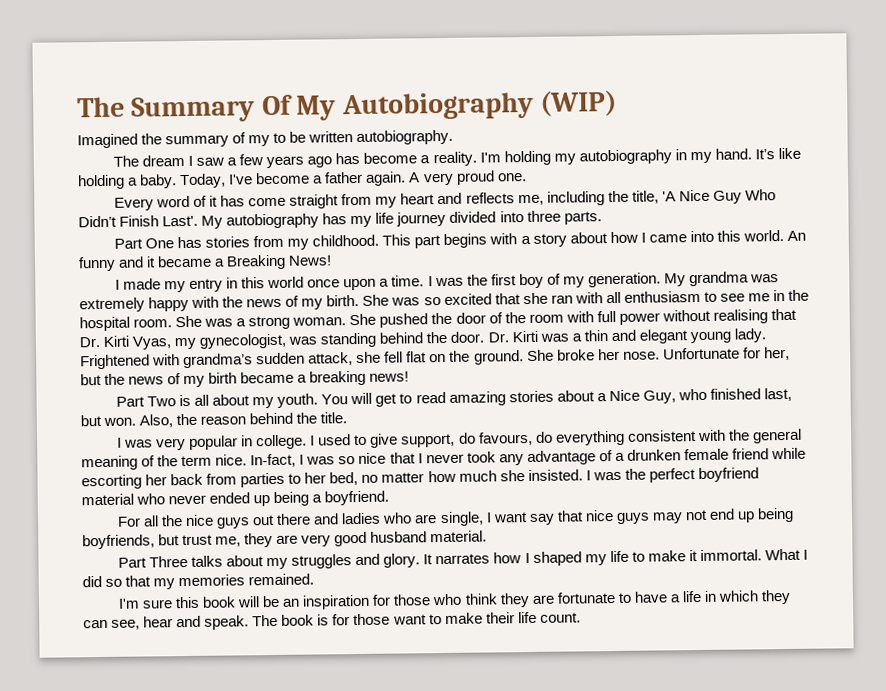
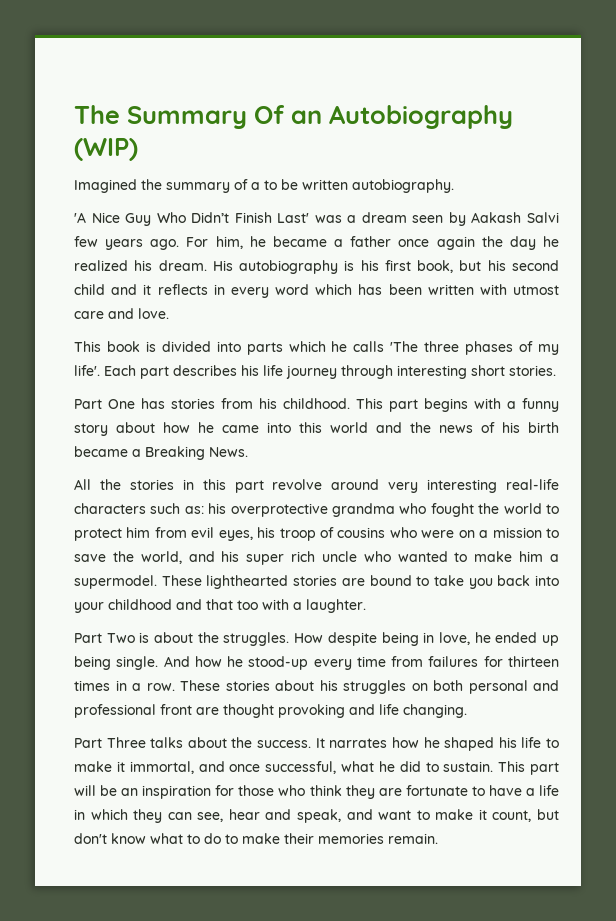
- The Summary Of My Autobiography (WIP)
+ The Summary Of an Autobiography (WIP)
- Imagined the summary of my to be written autobiography.
+ Imagined the summary of a to be written autobiography.
- The dream I saw a few years ago has become a reality. I'm holding my autobiography in my hand. It’s like holding a baby. Today, I've become a father again. A very proud one.
- Every word of it has come straight from my heart and reflects me, including the title, 'A Nice Guy Who Didn’t Finish Last'. My autobiography has my life journey divided into three parts.
+ 'A Nice Guy Who Didn’t Finish Last' was a dream seen by Aakash Salvi few years ago. For him, he became a father once again the day he realized his dream. His autobiography is his first book, but his second child and it reflects in every word which has been written with utmost care and love.
+ This book is divided into parts which he calls 'The three phases of my life'. Each part describes his life journey through interesting short stories.
- Part One has stories from my childhood.
+ Part One has stories from his childhood.
- This part begins with a story about how I came into this world. An funny and it became a Breaking News!
- I made my entry in this world once upon a time. I was the first boy of my generation. My grandma was extremely happy with the news of my birth. She was so excited that she ran with all enthusiasm to see me in the hospital room. She was a strong woman. She pushed the door of the room with full power without realising that Dr. Kirti Vyas, my gynecologist, was standing behind the door. Dr. Kirti was a thin and elegant young lady. Frightened with grandma’s sudden attack, she fell flat on the ground. She broke her nose. Unfortunate for her, but the news of my birth became a breaking news!
- Part Two is all about my youth. You will get to read amazing stories about a Nice Guy, who finished last, but won. Also, the reason behind the title.
- I was very popular in college. I used to give support, do favours, do everything consistent with the general meaning of the term nice. In-fact, I was so nice that I never took any advantage of a drunken female friend while escorting her back from parties to her bed, no matter how much she insisted. I was the perfect boyfriend material who never ended up being a boyfriend.
- For all the nice guys out there and ladies who are single, I want say that nice guys may not end up being boyfriends, but trust me, they are very good husband material.
- Part Three talks about my struggles and glory. It narrates how I shaped my life to make it immortal. What I did so that my memories remained.
- I'm sure this book will be an inspiration for those who think they are fortunate to have a life in which they can see, hear and speak. The book is for those want to make their life count.
+ This part begins with a funny story about how he came into this world and the news of his birth became a Breaking News.
+ All the stories in this part revolve around very interesting real-life characters such as: his overprotective grandma who fought the world to protect him from evil eyes, his troop of cousins who were on a mission to save the world, and his super rich uncle who wanted to make him a supermodel. These lighthearted stories are bound to take you back into your childhood and that too with a laughter.
+ Part Two is about the struggles. How despite being in love, he ended up being single. And how he stood-up every time from failures for thirteen times in a row. These stories about his struggles on both personal and professional front are thought provoking and life changing.
+ Part Three talks about the success. It narrates how he shaped his life to make it immortal, and once successful, what he did to sustain. This part will be an inspiration for those who think they are fortunate to have a life in which they can see, hear and speak, and want to make it count, but don't know what to do to make their memories remain.

